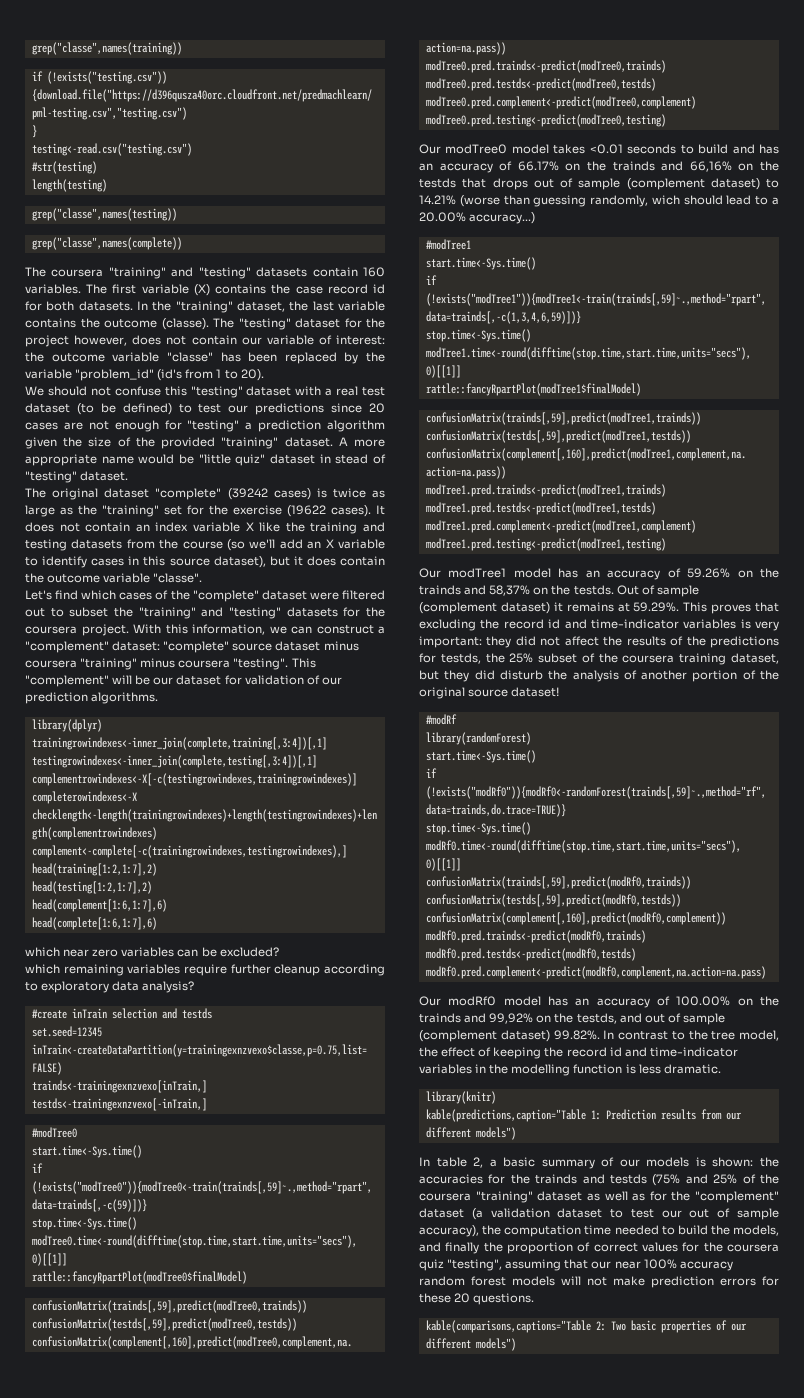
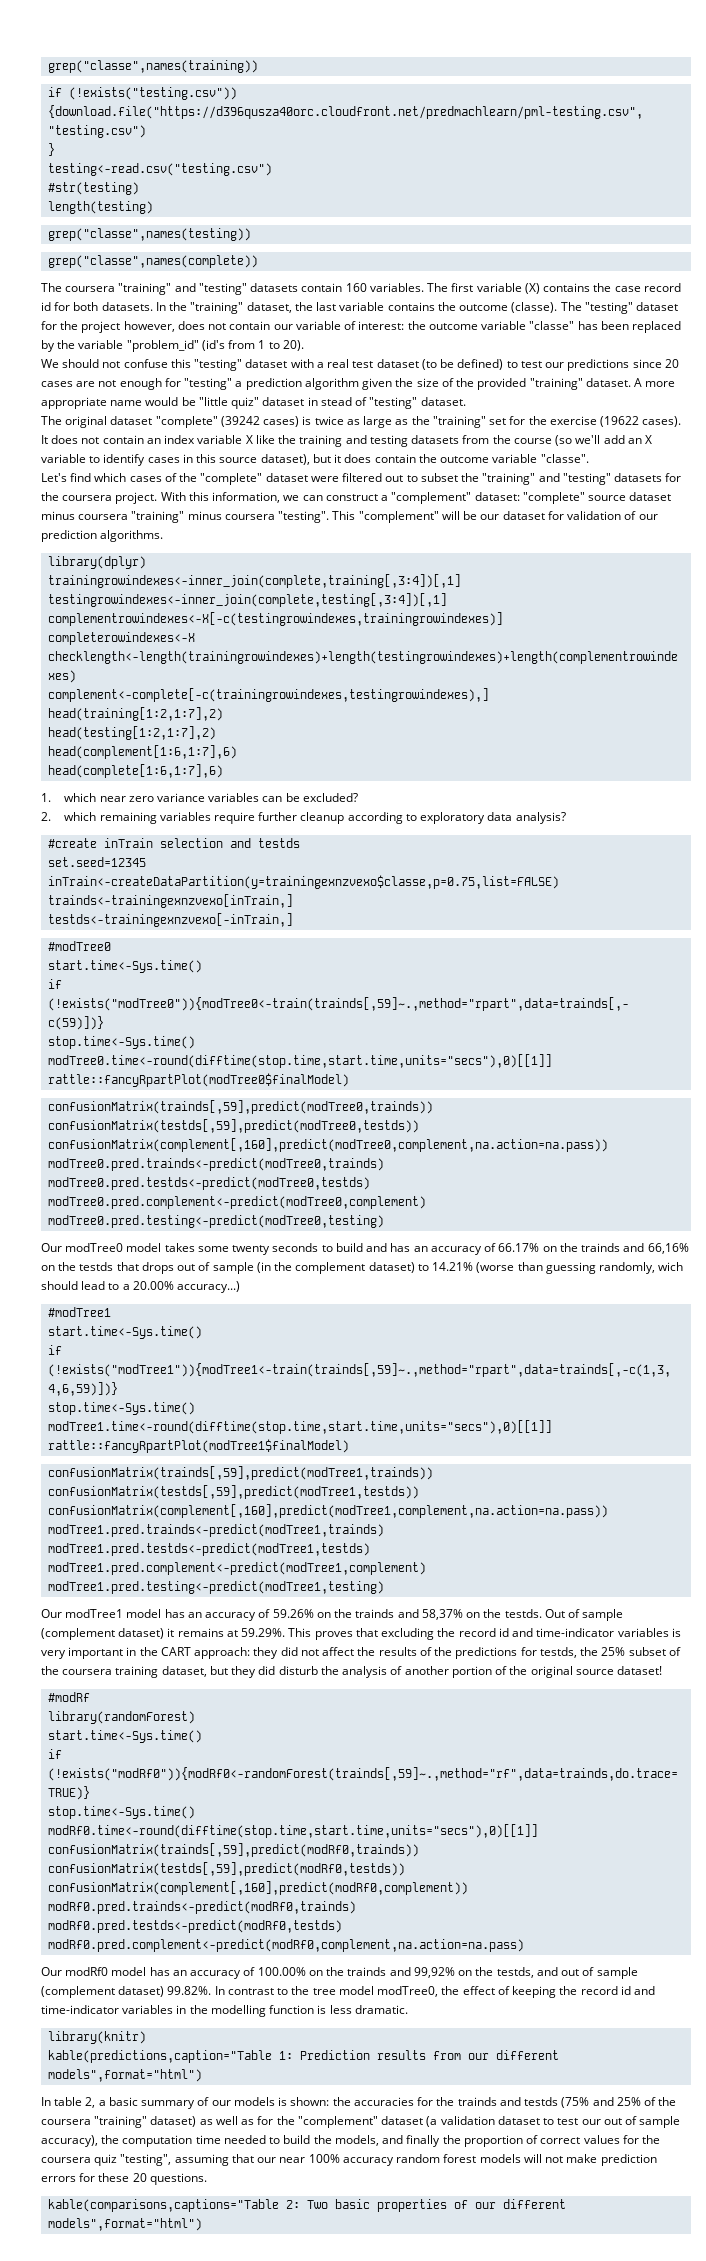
- which near zero variables can be excluded?
+ 1. which near zero variance variables can be excluded?
- which remaining variables require further cleanup according to exploratory data analysis?
+ 2. which remaining variables require further cleanup according to exploratory data analysis?
- Our modTree0 model takes <0.01 seconds to build and has an accuracy of 66.17% on the trainds and 66,16% on the testds that drops out of sample (complement dataset) to 14.21% (worse than guessing randomly, wich should lead to a 20.00% accuracy...)
+ Our modTree0 model takes some twenty seconds to build and has an accuracy of 66.17% on the trainds and 66,16% on the testds that drops out of sample (in the complement dataset) to 14.21% (worse than guessing randomly, wich should lead to a 20.00% accuracy...)
- Out of sample (complement dataset) it remains at 59.29%. This proves that excluding the record id and time-indicator variables is very important: they did not affect the results of the predictions for testds, the 25% subset of the coursera training dataset, but they did disturb the analysis of another portion of the original source dataset!
+ Out of sample (complement dataset) it remains at 59.29%. This proves that excluding the record id and time-indicator variables is very important in the CART approach: they did not affect the results of the predictions for testds, the 25% subset of the coursera training dataset, but they did disturb the analysis of another portion of the original source dataset!
- Our modRf0 model has an accuracy of 100.00% on the trainds and 99,92% on the testds, and out of sample (complement dataset) 99.82%. In contrast to the tree model, the effect of keeping the record id and time-indicator variables in the modelling function is less dramatic.
+ Our modRf0 model has an accuracy of 100.00% on the trainds and 99,92% on the testds, and out of sample (complement dataset) 99.82%. In contrast to the tree model modTree0, the effect of keeping the record id and time-indicator variables in the modelling function is less dramatic.
- kable(predictions,caption="Table 1: Prediction results from our different models")
+ kable(predictions,caption="Table 1: Prediction results from our different models",format="html")
- the accuracies for the trainds and testds (75% and 25% of the coursera "training" dataset as well as for the "complement" dataset (a validation dataset to test our out of sample accuracy), the computation time needed to build the models, and finally the proportion of correct values for the coursera quiz "testing", assuming that our near 100% accuracy random forest models will not make prediction errors for these 20 questions.
+ the accuracies for the trainds and testds (75% and 25% of the coursera "training" dataset) as well as for the "complement" dataset (a validation dataset to test our out of sample accuracy), the computation time needed to build the models, and finally the proportion of correct values for the coursera quiz "testing", assuming that our near 100% accuracy random forest models will not make prediction errors for these 20 questions.
- kable(comparisons,captions="Table 2: Two basic properties of our different models")
+ kable(comparisons,captions="Table 2: Two basic properties of our different models",format="html")

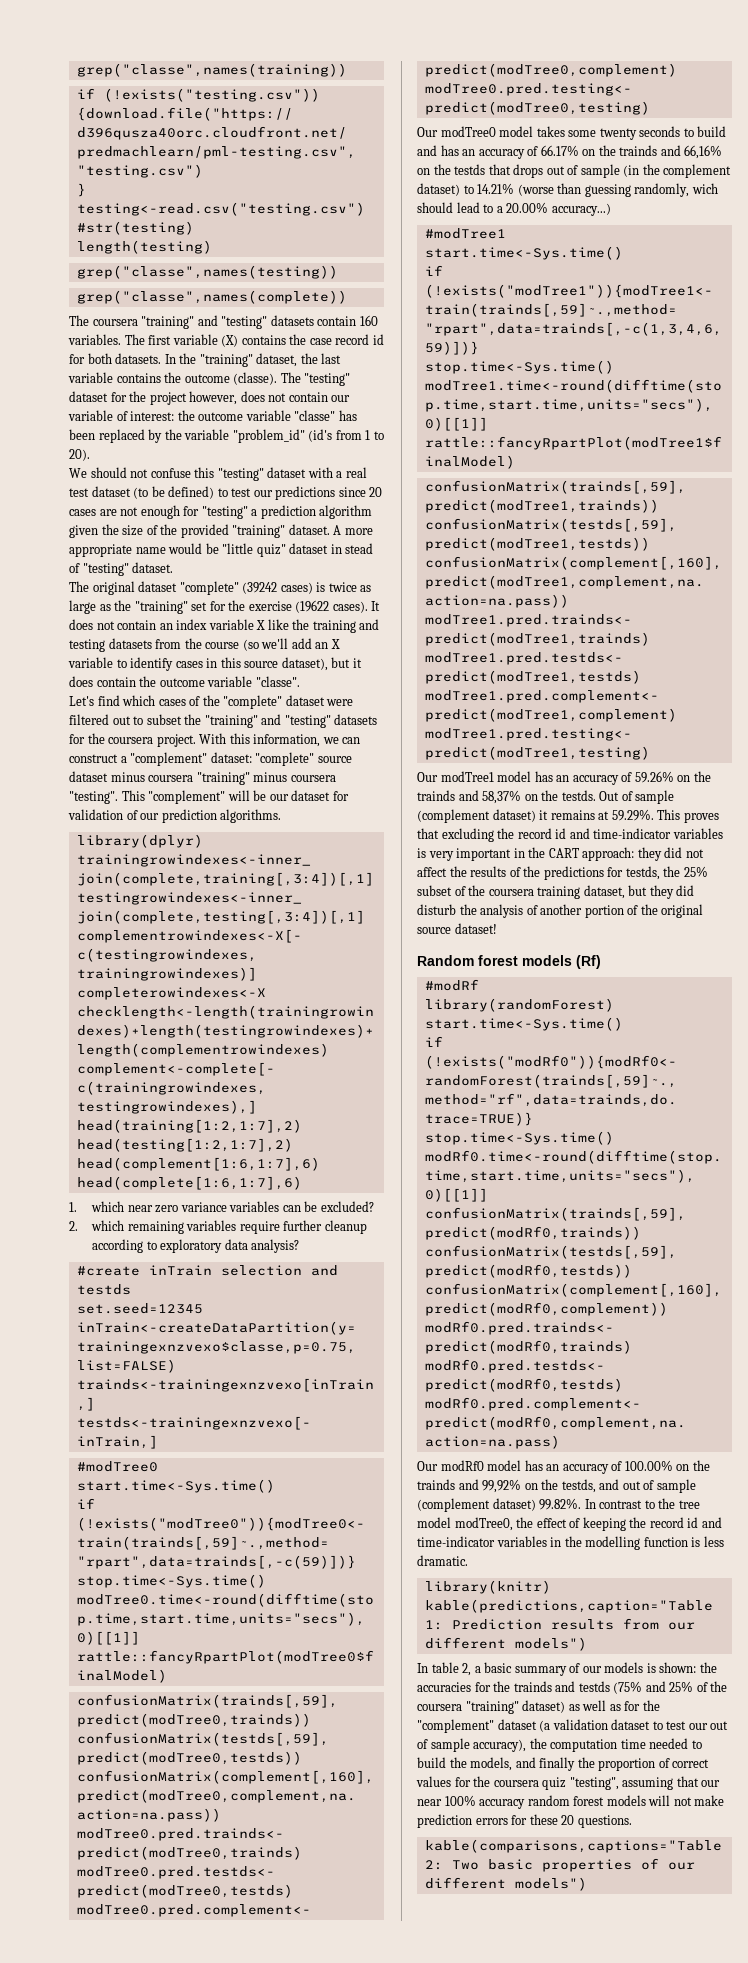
+ Random forest models (Rf)
- kable(predictions,caption="Table 1: Prediction results from our different models",format="html")
+ kable(predictions,caption="Table 1: Prediction results from our different models")
- kable(comparisons,captions="Table 2: Two basic properties of our different models",format="html")
+ kable(comparisons,captions="Table 2: Two basic properties of our different models")

